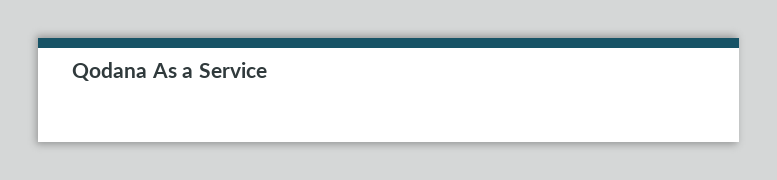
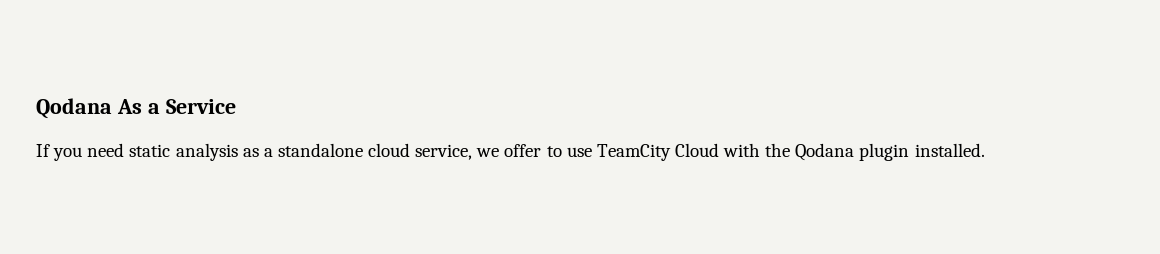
+ If you need static analysis as a standalone cloud service, we offer to use TeamCity Cloud with the Qodana plugin installed.

